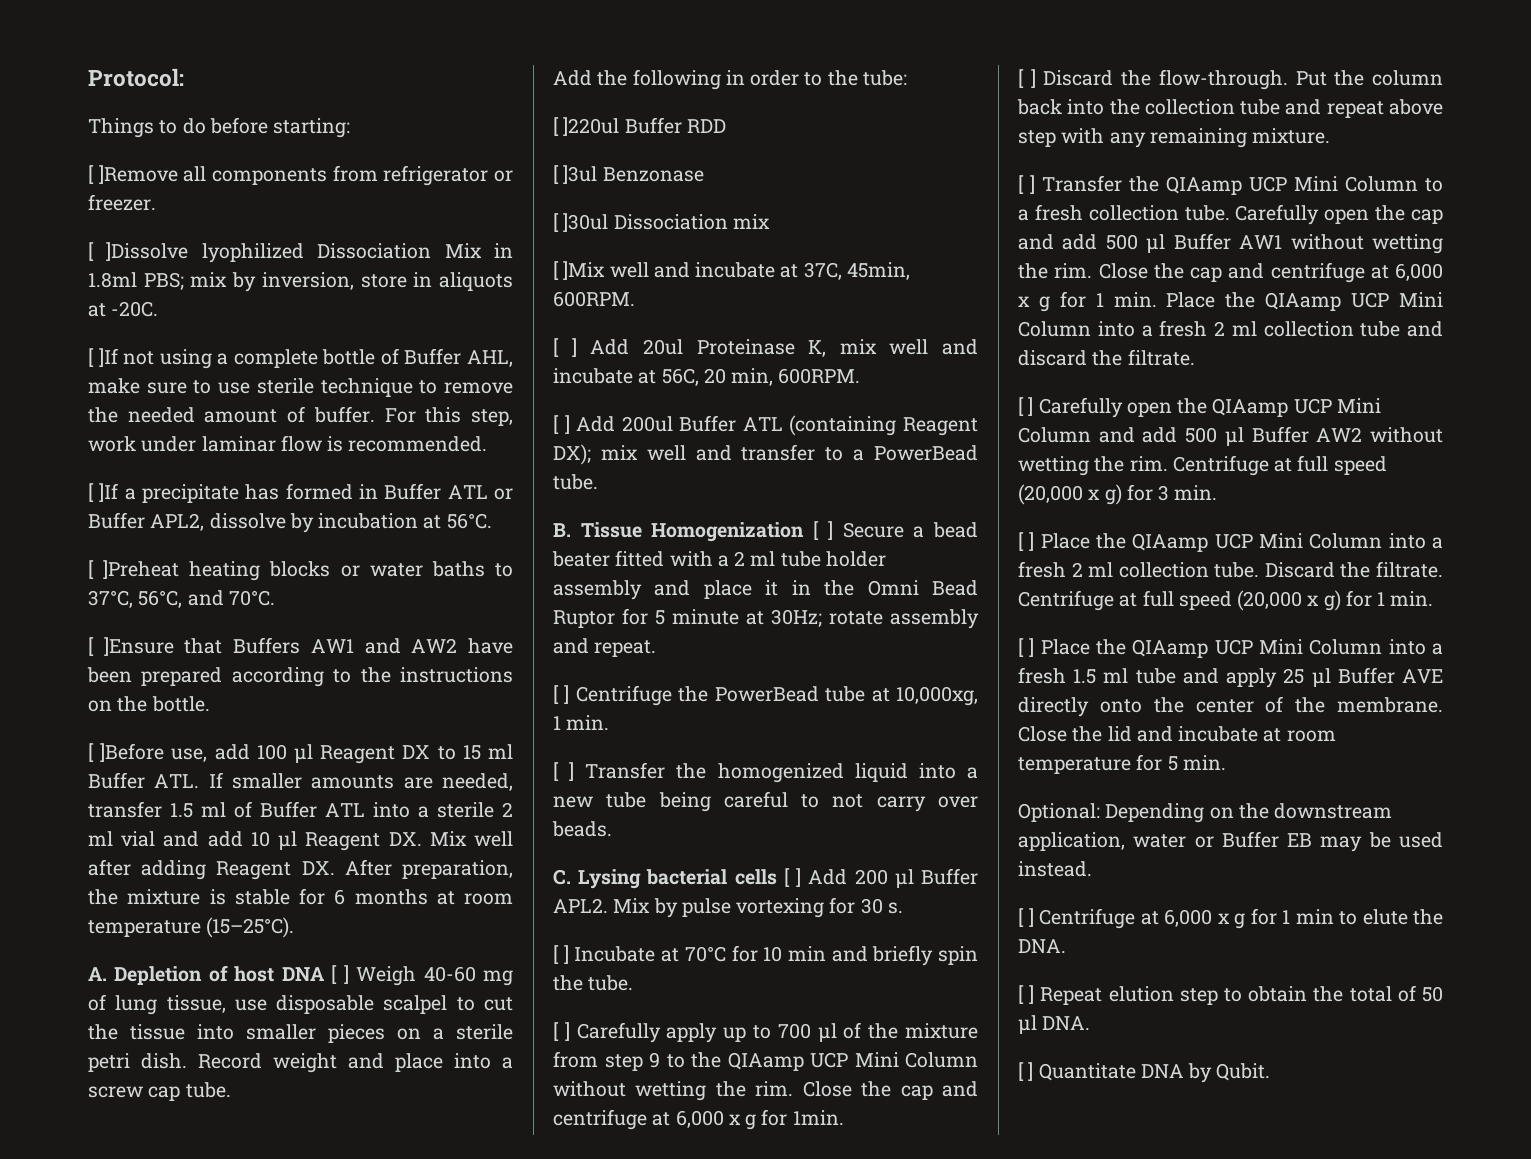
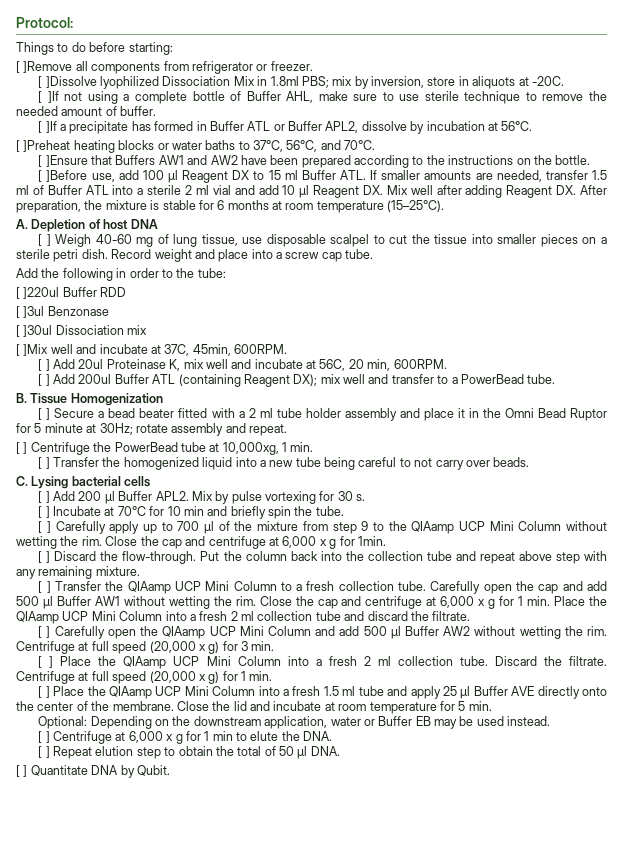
- For this step, work under laminar flow is recommended.
- A. Depletion of host DNA [ ] Weigh 40-60 mg of lung tissue, use disposable scalpel to cut the tissue into smaller pieces on a sterile petri dish.
+ A. Depletion of host DNA
+ [ ] Weigh 40-60 mg of lung tissue, use disposable scalpel to cut the tissue into smaller pieces on a sterile petri dish.
- B. Tissue Homogenization [ ] Secure a bead beater fitted with a 2 ml tube holder assembly and place it in the Omni Bead Ruptor for 5 minute at 30Hz; rotate assembly and repeat.
+ B. Tissue Homogenization
+ [ ] Secure a bead beater fitted with a 2 ml tube holder assembly and place it in the Omni Bead Ruptor for 5 minute at 30Hz; rotate assembly and repeat.
- C. Lysing bacterial cells [ ] Add 200 μl Buffer APL2.
+ C. Lysing bacterial cells
+ [ ] Add 200 μl Buffer APL2.

